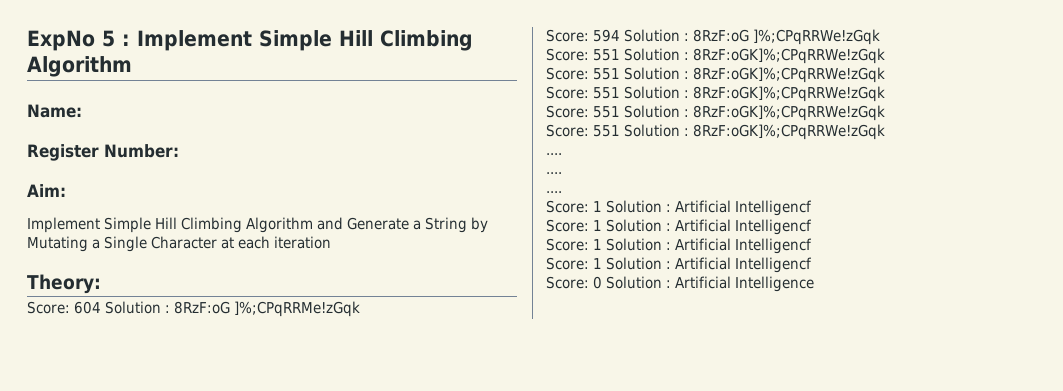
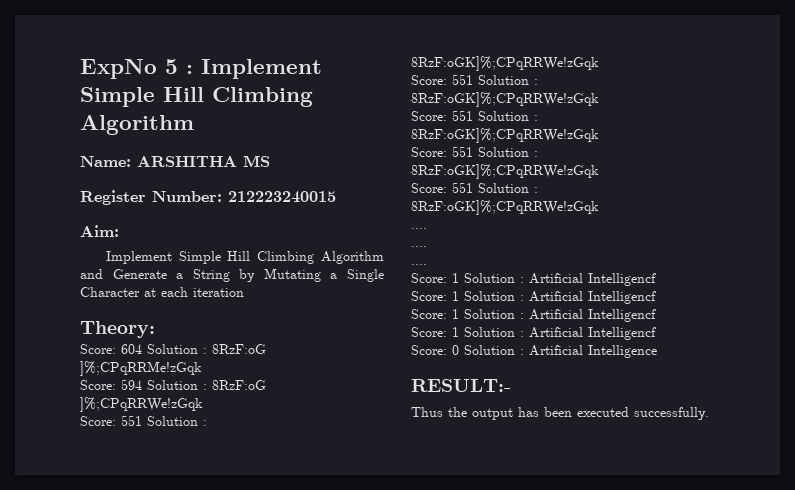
- Name:
+ Name: ARSHITHA MS
- Register Number:
+ Register Number: 212223240015
+ RESULT:-
+ Thus the output has been executed successfully.

